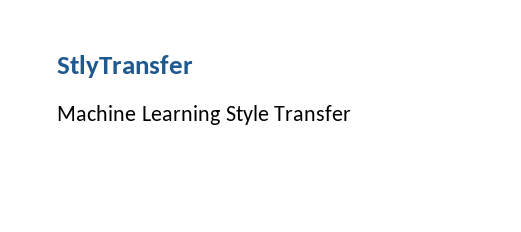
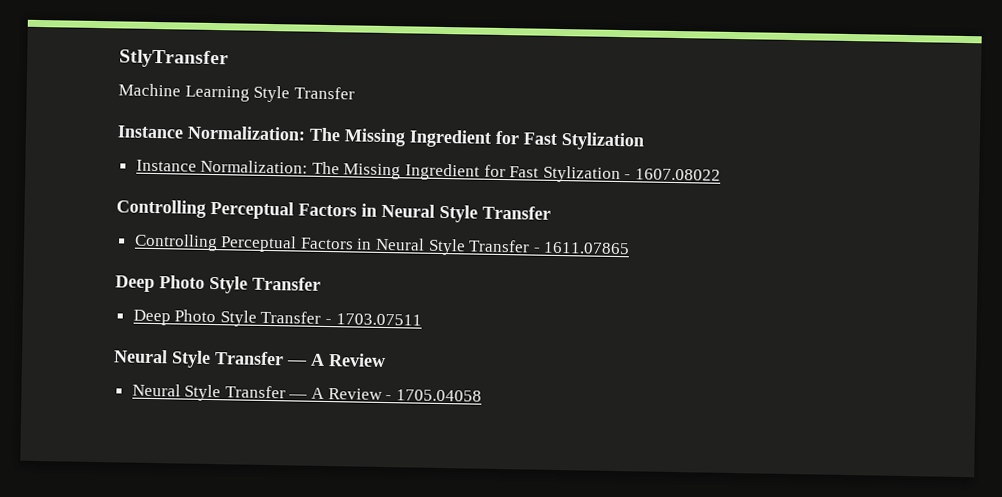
  Machine Learning Style Transfer
+ Instance Normalization: The Missing Ingredient for Fast Stylization
+ Instance Normalization: The Missing Ingredient for Fast Stylization - 1607.08022
+ Controlling Perceptual Factors in Neural Style Transfer
+ Controlling Perceptual Factors in Neural Style Transfer - 1611.07865
+ Deep Photo Style Transfer
+ Deep Photo Style Transfer - 1703.07511
+ Neural Style Transfer — A Review
+ Neural Style Transfer — A Review - 1705.04058

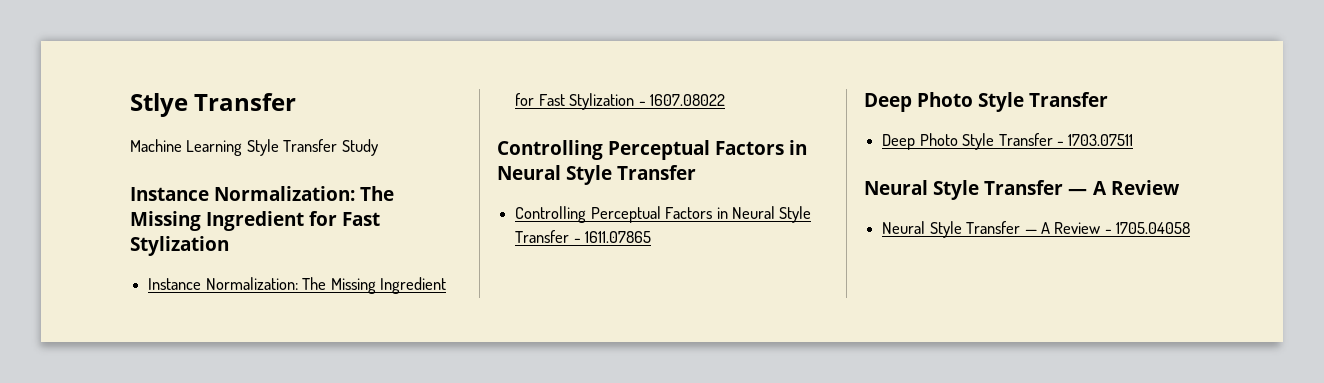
- StlyTransfer
+ Stlye Transfer
- Machine Learning Style Transfer
+ Machine Learning Style Transfer Study

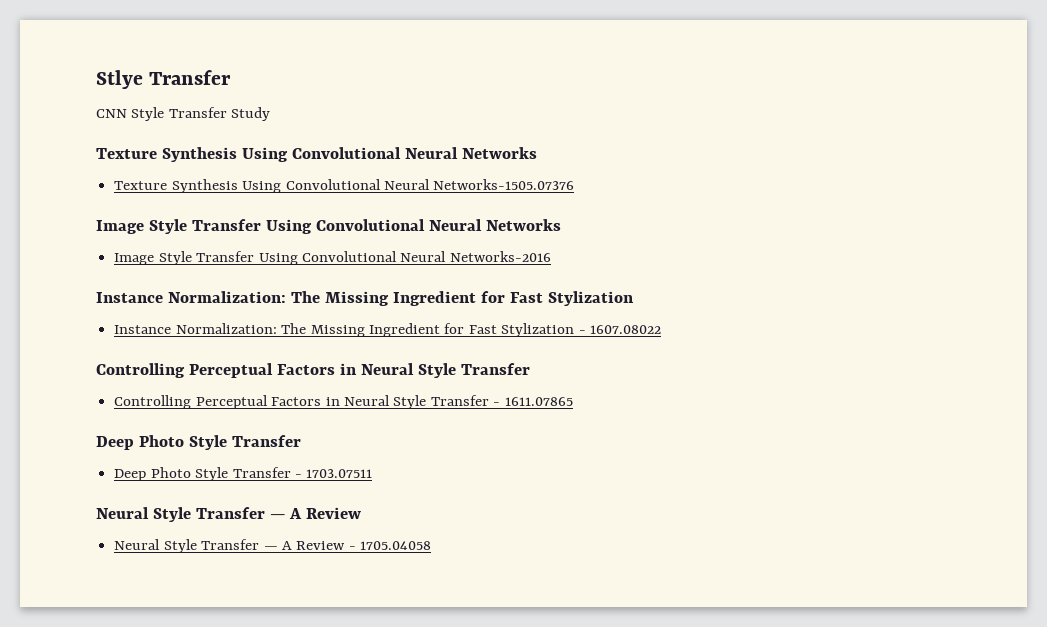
- Machine Learning Style Transfer Study
+ CNN Style Transfer Study
+ Texture Synthesis Using Convolutional Neural Networks
+ Texture Synthesis Using Convolutional Neural Networks-1505.07376
+ Image Style Transfer Using Convolutional Neural Networks
+ Image Style Transfer Using Convolutional Neural Networks-2016

